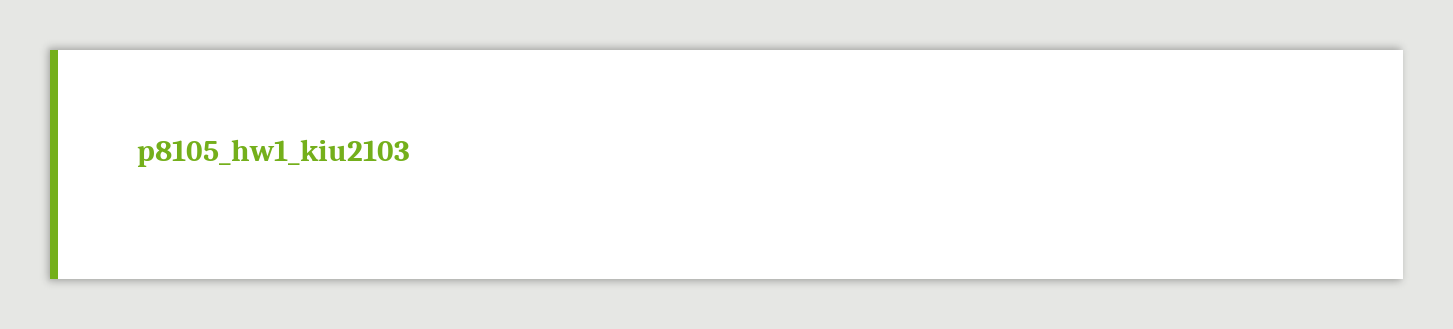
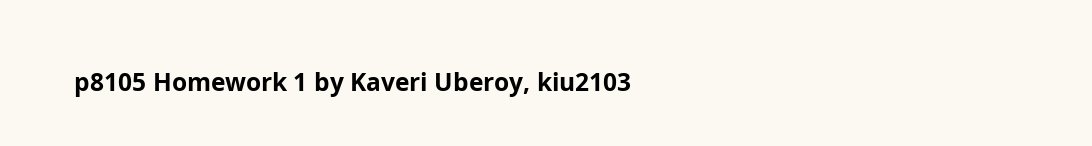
- p8105_hw1_kiu2103
+ p8105 Homework 1 by Kaveri Uberoy, kiu2103

